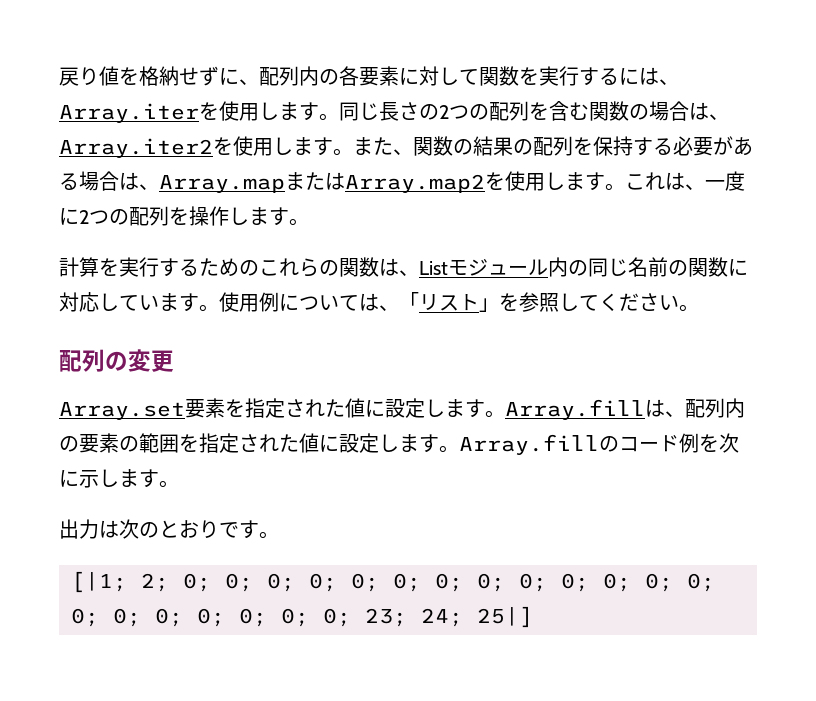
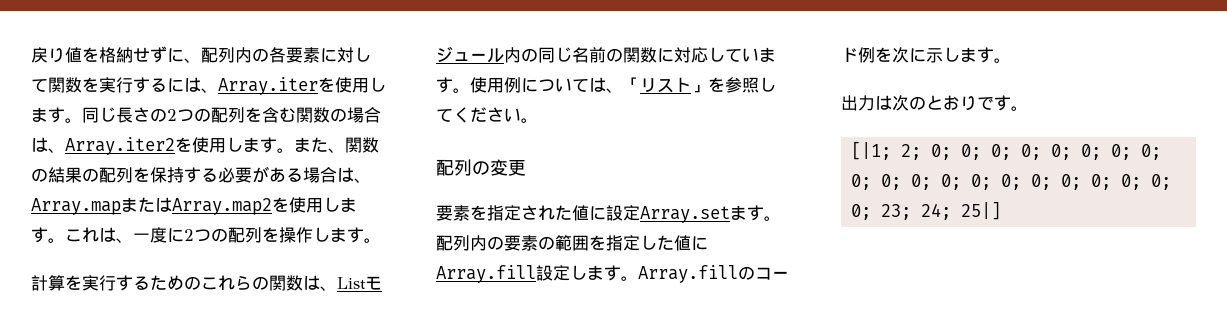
- Array.set要素を指定された値に設定します。Array.fillは、配列内の要素の範囲を指定された値に設定します。
+ 要素を指定された値に設定Array.setます。配列内の要素の範囲を指定した値にArray.fill設定します。

